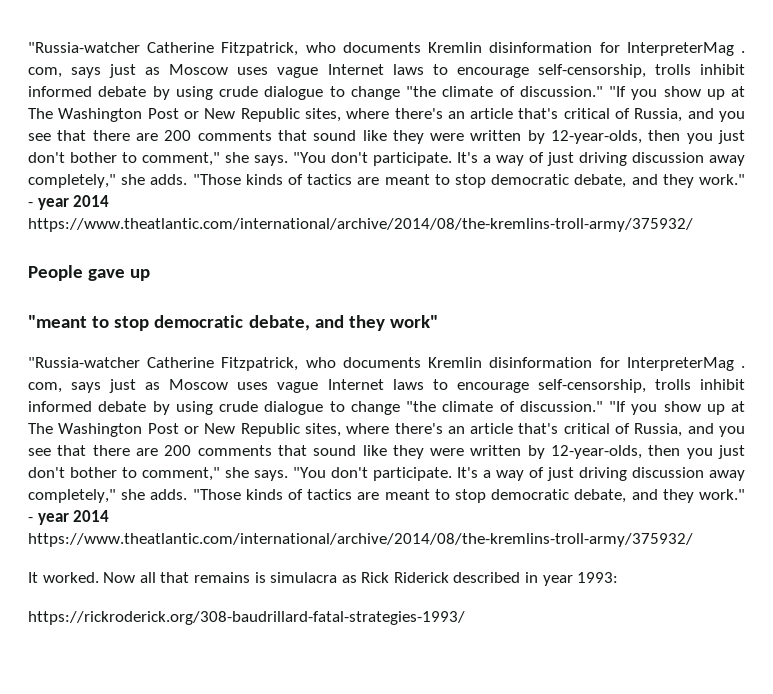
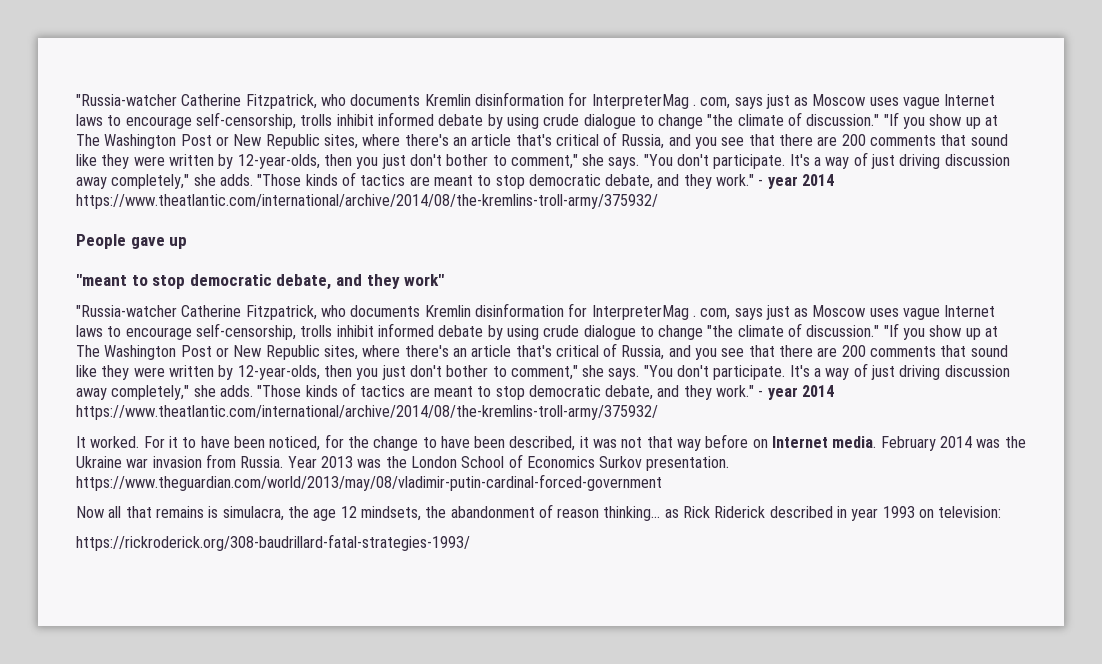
- It worked. Now all that remains is simulacra as Rick Riderick described in year 1993:
+ It worked. For it to have been noticed, for the change to have been described, it was not that way before on Internet media. February 2014 was the Ukraine war invasion from Russia. Year 2013 was the London School of Economics Surkov presentation. https://www.theguardian.com/world/2013/may/08/vladimir-putin-cardinal-forced-government
+ Now all that remains is simulacra, the age 12 mindsets, the abandonment of reason thinking... as Rick Riderick described in year 1993 on television:

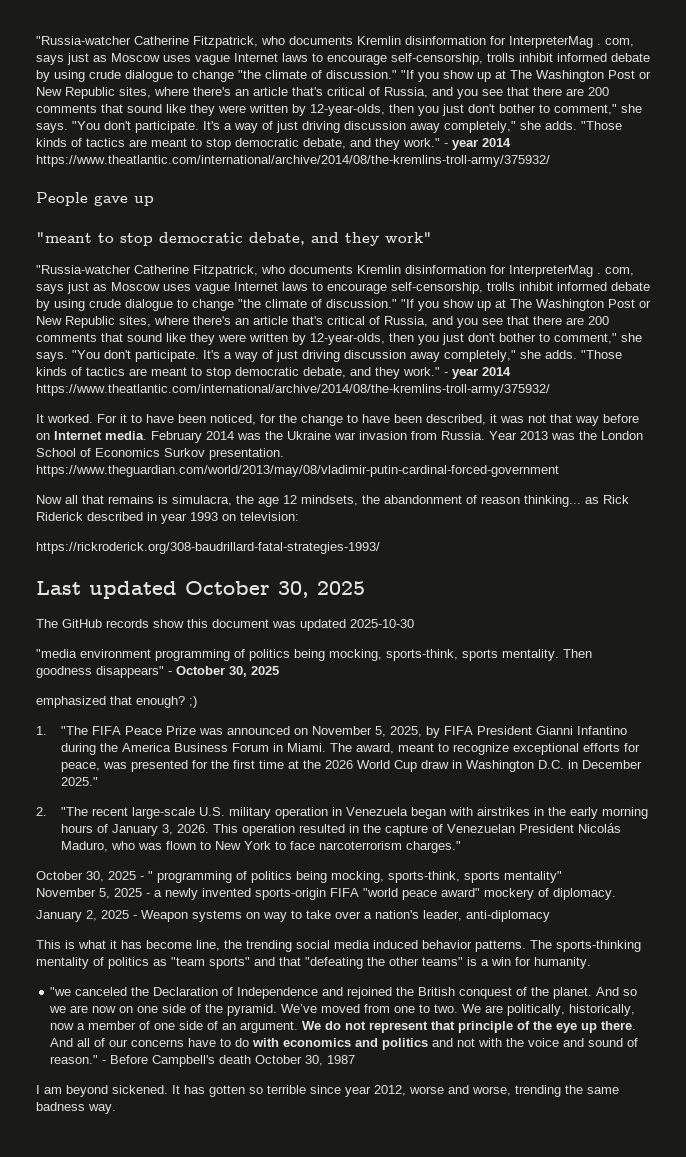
+ Last updated October 30, 2025
+ The GitHub records show this document was updated 2025-10-30
+ "media environment programming of politics being mocking, sports-think, sports mentality. Then goodness disappears" - October 30, 2025
+ emphasized that enough? ;)
+ 1. "The FIFA Peace Prize was announced on November 5, 2025, by FIFA President Gianni Infantino during the America Business Forum in Miami. The award, meant to recognize exceptional efforts for peace, was presented for the first time at the 2026 World Cup draw in Washington D.C. in December 2025."
+ 2. "The recent large-scale U.S. military operation in Venezuela began with airstrikes in the early morning hours of January 3, 2026. This operation resulted in the capture of Venezuelan President Nicolás Maduro, who was flown to New York to face narcoterrorism charges."
+ October 30, 2025 - " programming of politics being mocking, sports-think, sports mentality"
+ November 5, 2025 - a newly invented sports-origin FIFA "world peace award" mockery of diplomacy.
+ January 2, 2025 - Weapon systems on way to take over a nation's leader, anti-diplomacy
+ This is what it has become line, the trending social media induced behavior patterns. The sports-thinking mentality of politics as "team sports" and that "defeating the other teams" is a win for humanity.
+ "we canceled the Declaration of Independence and rejoined the British conquest of the planet. And so we are now on one side of the pyramid. We’ve moved from one to two. We are politically, historically, now a member of one side of an argument. We do not represent that principle of the eye up there. And all of our concerns have to do with economics and politics and not with the voice and sound of reason." - Before Campbell's death October 30, 1987
+ I am beyond sickened. It has gotten so terrible since year 2012, worse and worse, trending the same badness way.

